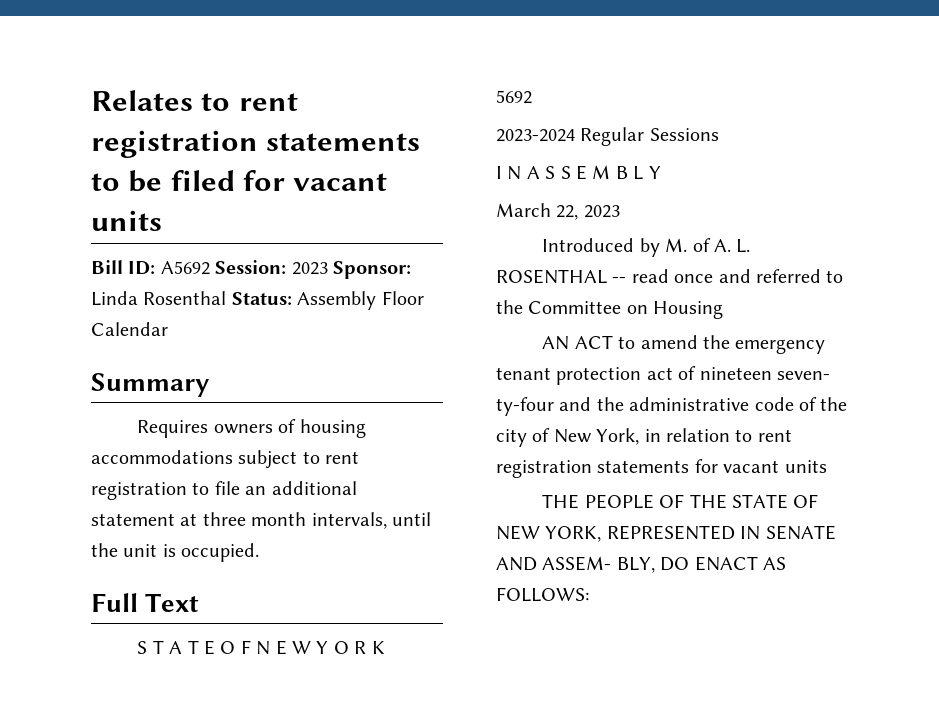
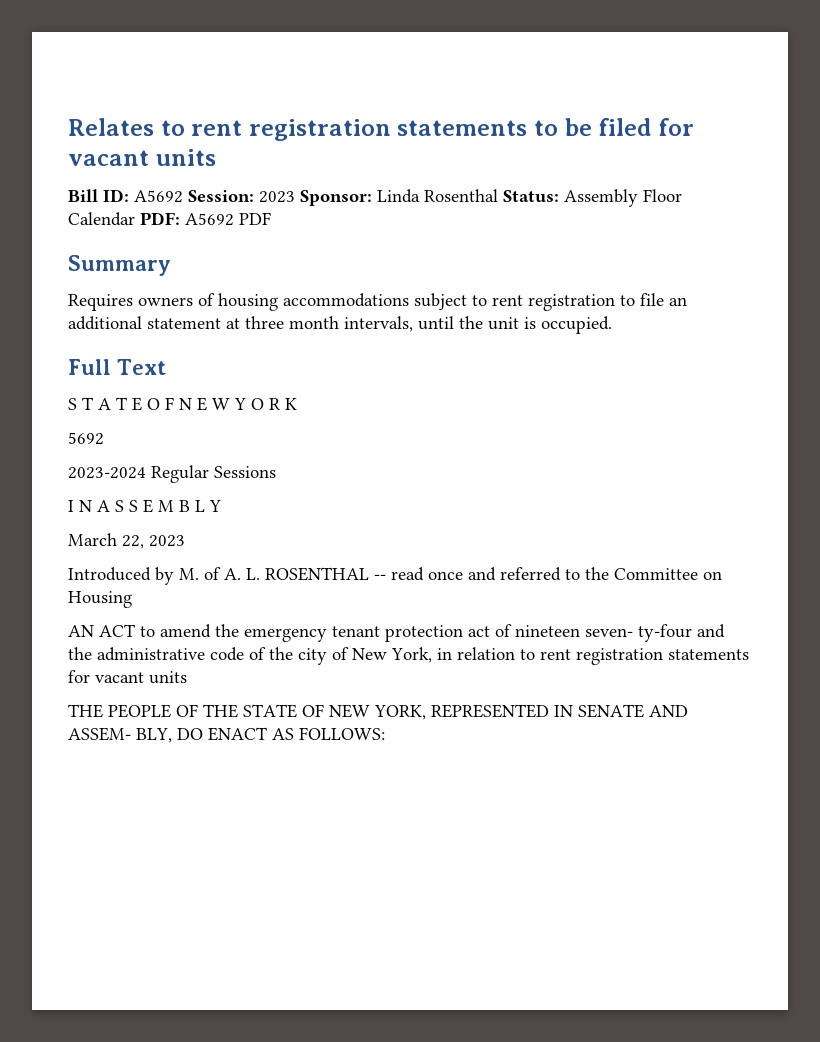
- Bill ID: A5692 Session: 2023 Sponsor: Linda Rosenthal Status: Assembly Floor Calendar
+ Bill ID: A5692 Session: 2023 Sponsor: Linda Rosenthal Status: Assembly Floor Calendar PDF: A5692 PDF

